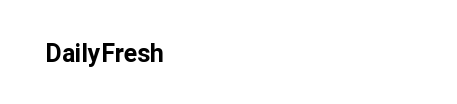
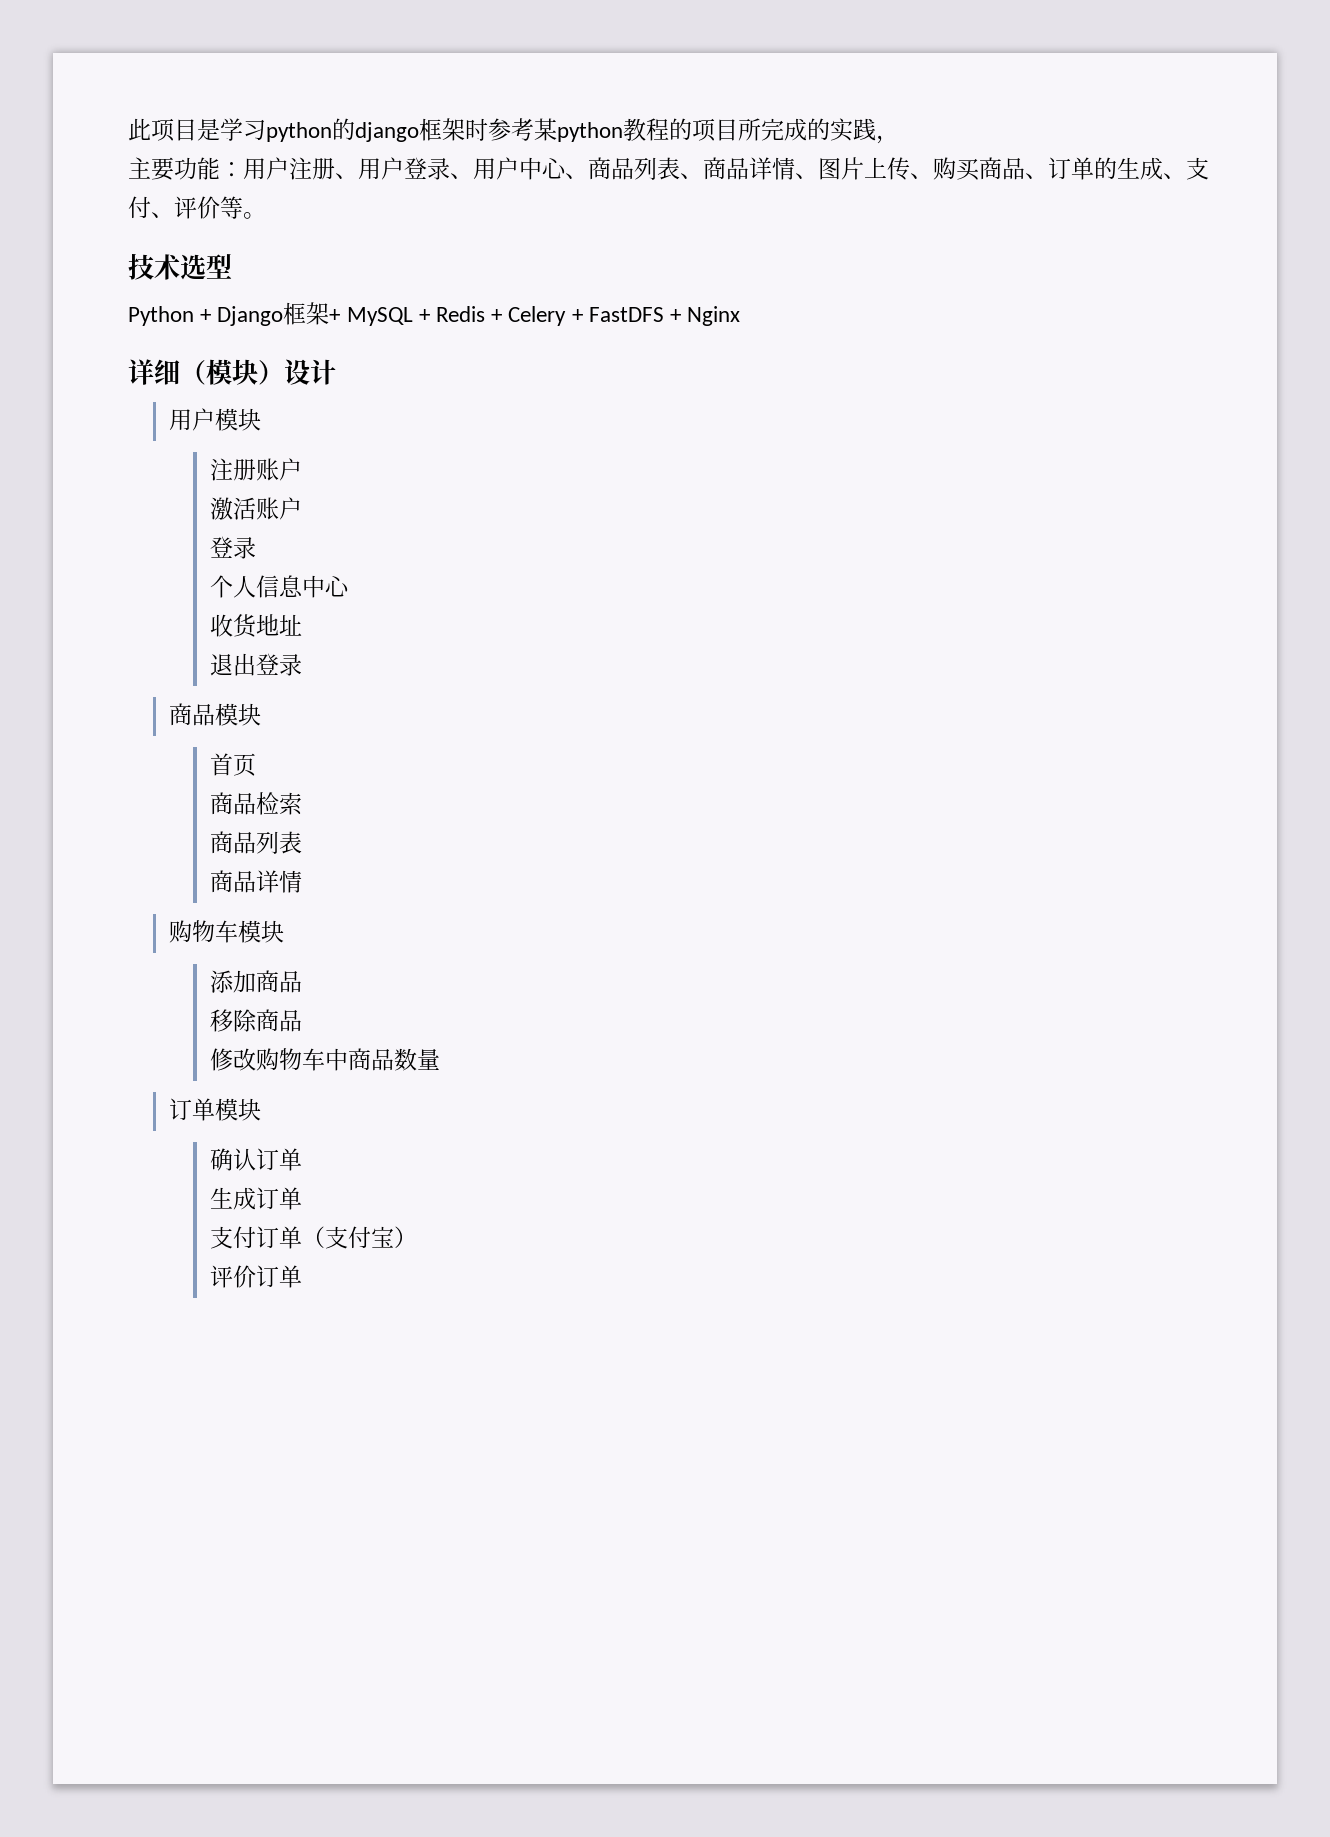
- DailyFresh
+ 此项目是学习python的django框架时参考某python教程的项目所完成的实践，
+ 主要功能：用户注册、用户登录、用户中心、商品列表、商品详情、图片上传、购买商品、订单的生成、支付、评价等。
+ 技术选型
+ Python + Django框架+ MySQL + Redis + Celery + FastDFS + Nginx
+ 详细（模块）设计
+ 用户模块
+ 注册账户
+ 激活账户
+ 登录
+ 个人信息中心
+ 收货地址
+ 退出登录
+ 商品模块
+ 首页
+ 商品检索
+ 商品列表
+ 商品详情
+ 购物车模块
+ 添加商品
+ 移除商品
+ 修改购物车中商品数量
+ 订单模块
+ 确认订单
+ 生成订单
+ 支付订单（支付宝）
+ 评价订单

